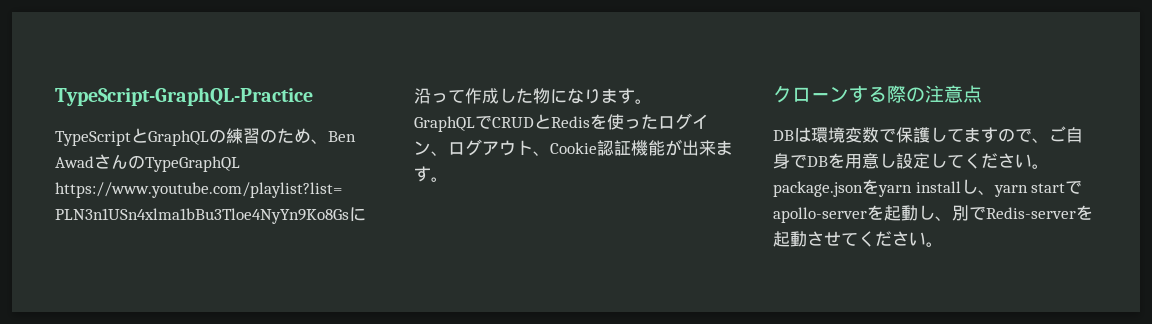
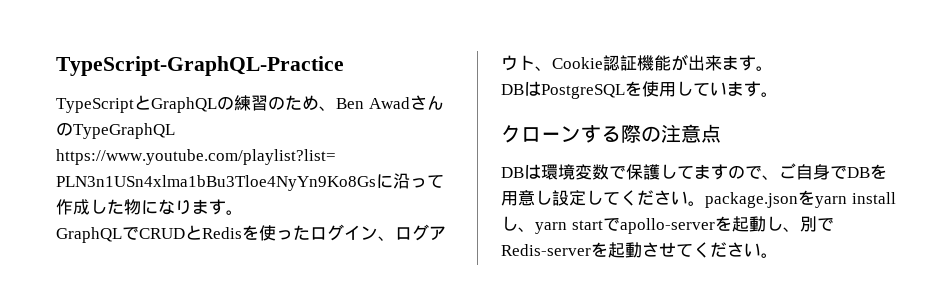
+ DBはPostgreSQLを使用しています。

